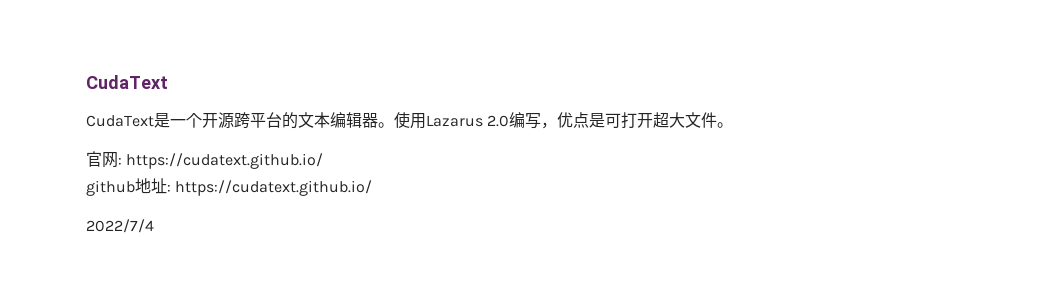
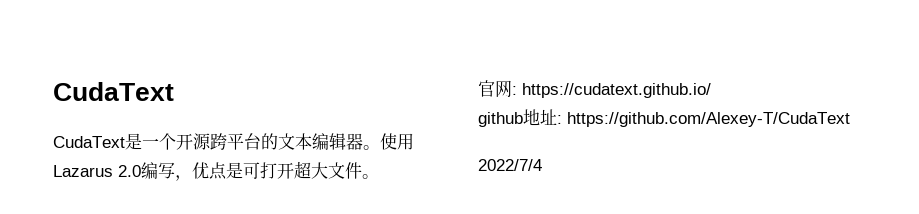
- github地址: https://cudatext.github.io/
+ github地址: https://github.com/Alexey-T/CudaText

